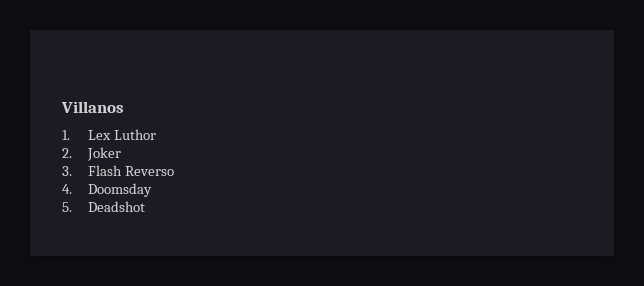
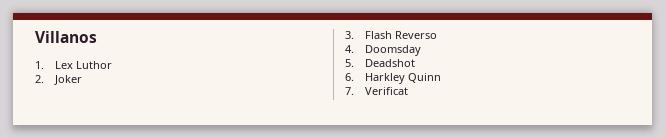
+ 6. Harkley Quinn
+ 7. Verificat

